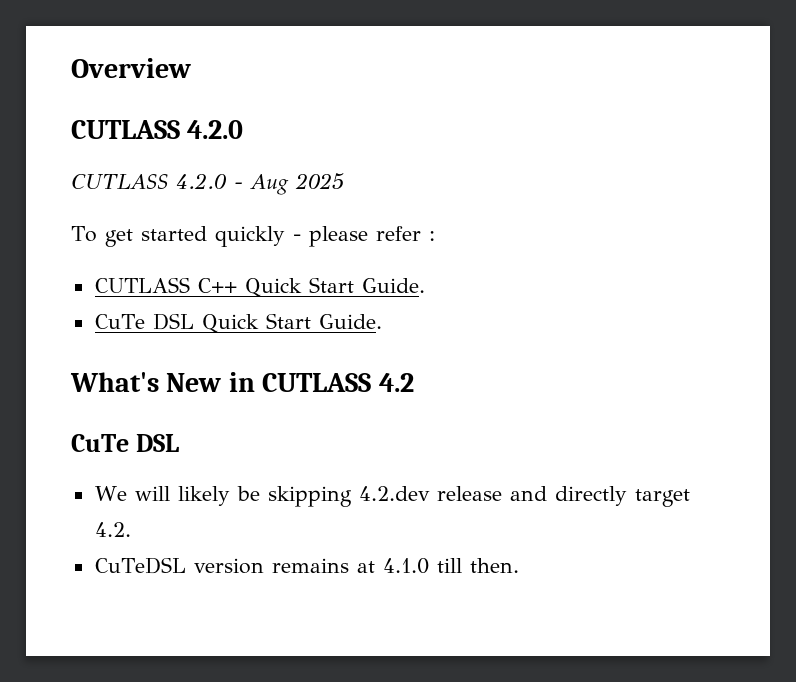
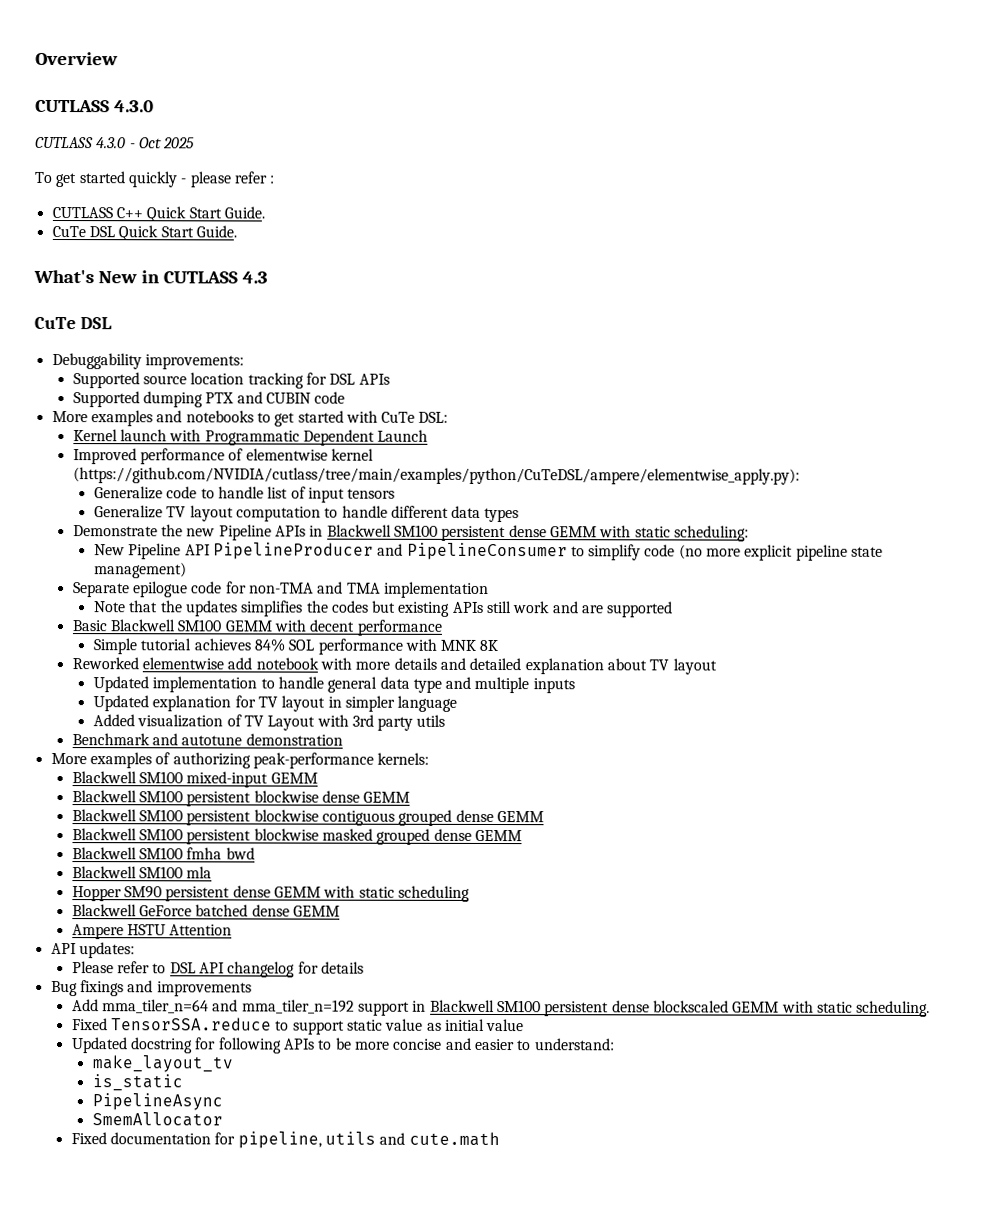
  Overview
- CUTLASS 4.2.0
- CUTLASS 4.2.0 - Aug 2025
+ CUTLASS 4.3.0
+ CUTLASS 4.3.0 - Oct 2025
- What's New in CUTLASS 4.2
+ What's New in CUTLASS 4.3
- We will likely be skipping 4.2.dev release and directly target 4.2.
- CuTeDSL version remains at 4.1.0 till then.
+ Debuggability improvements:
+ Supported source location tracking for DSL APIs
+ Supported dumping PTX and CUBIN code
+ More examples and notebooks to get started with CuTe DSL:
+ Kernel launch with Programmatic Dependent Launch
+ Improved performance of elementwise kernel (https://github.com/NVIDIA/cutlass/tree/main/examples/python/CuTeDSL/ampere/elementwise_apply.py):
+ Generalize code to handle list of input tensors
+ Generalize TV layout computation to handle different data types
+ Demonstrate the new Pipeline APIs in Blackwell SM100 persistent dense GEMM with static scheduling:
+ New Pipeline API PipelineProducer and PipelineConsumer to simplify code (no more explicit pipeline state management)
+ Separate epilogue code for non-TMA and TMA implementation
+ Note that the updates simplifies the codes but existing APIs still work and are supported
+ Basic Blackwell SM100 GEMM with decent performance
+ Simple tutorial achieves 84% SOL performance with MNK 8K
+ Reworked elementwise add notebook with more details and detailed explanation about TV layout
+ Updated implementation to handle general data type and multiple inputs
+ Updated explanation for TV layout in simpler language
+ Added visualization of TV Layout with 3rd party utils
+ Benchmark and autotune demonstration
+ More examples of authorizing peak-performance kernels:
+ Blackwell SM100 mixed-input GEMM
+ Blackwell SM100 persistent blockwise dense GEMM
+ Blackwell SM100 persistent blockwise contiguous grouped dense GEMM
+ Blackwell SM100 persistent blockwise masked grouped dense GEMM
+ Blackwell SM100 fmha bwd
+ Blackwell SM100 mla
+ Hopper SM90 persistent dense GEMM with static scheduling
+ Blackwell GeForce batched dense GEMM
+ Ampere HSTU Attention
+ API updates:
+ Please refer to DSL API changelog for details
+ Bug fixings and improvements
+ Add mma_tiler_n=64 and mma_tiler_n=192 support in Blackwell SM100 persistent dense blockscaled GEMM with static scheduling.
+ Fixed TensorSSA.reduce to support static value as initial value
+ Updated docstring for following APIs to be more concise and easier to understand:
+ make_layout_tv
+ is_static
+ PipelineAsync
+ SmemAllocator
+ Fixed documentation for pipeline, utils and cute.math

